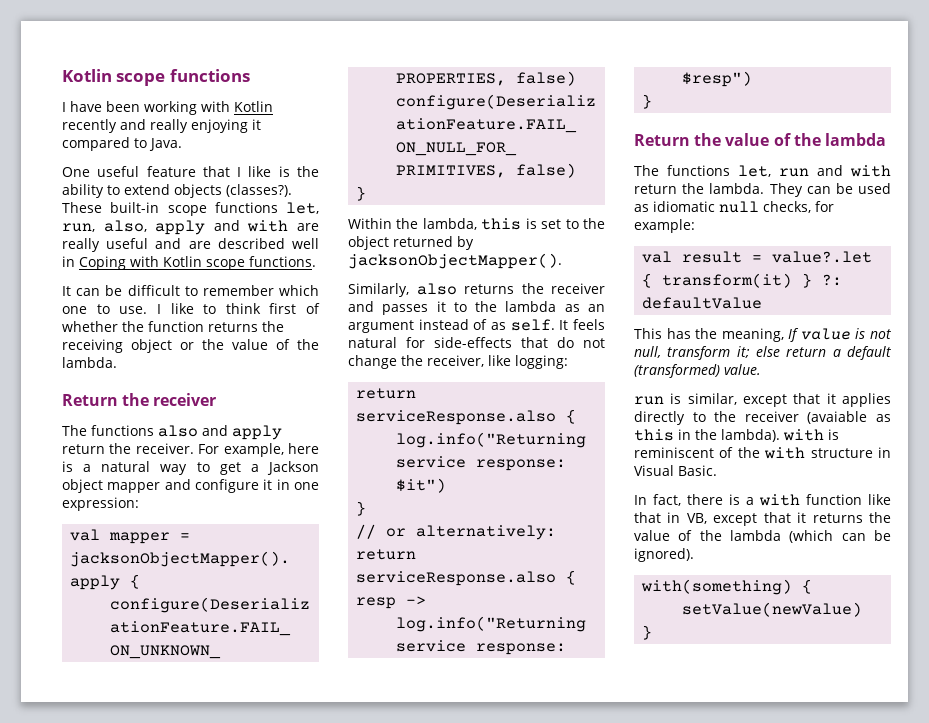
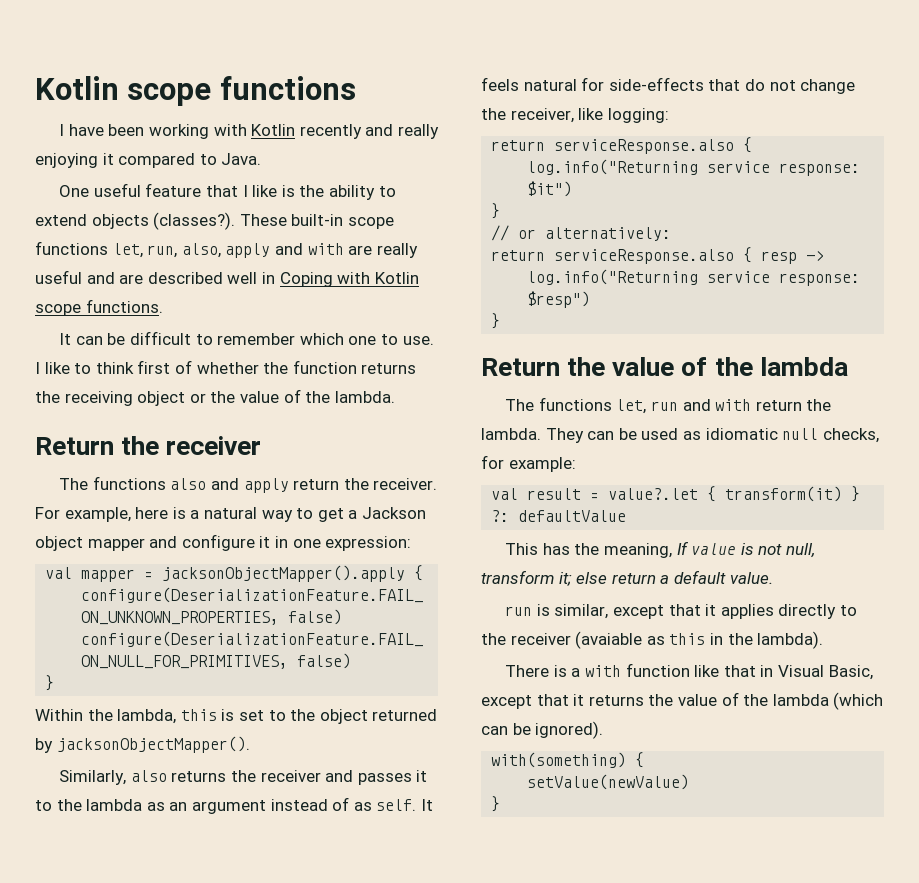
- This has the meaning, If value is not null, transform it; else return a default (transformed) value.
+ This has the meaning, If value is not null, transform it; else return a default value.
- run is similar, except that it applies directly to the receiver (avaiable as this in the lambda). with is reminiscent of the with structure in Visual Basic.
- In fact, there is a with function like that in VB, except that it returns the value of the lambda (which can be ignored).
+ run is similar, except that it applies directly to the receiver (avaiable as this in the lambda).
+ There is a with function like that in Visual Basic, except that it returns the value of the lambda (which can be ignored).

